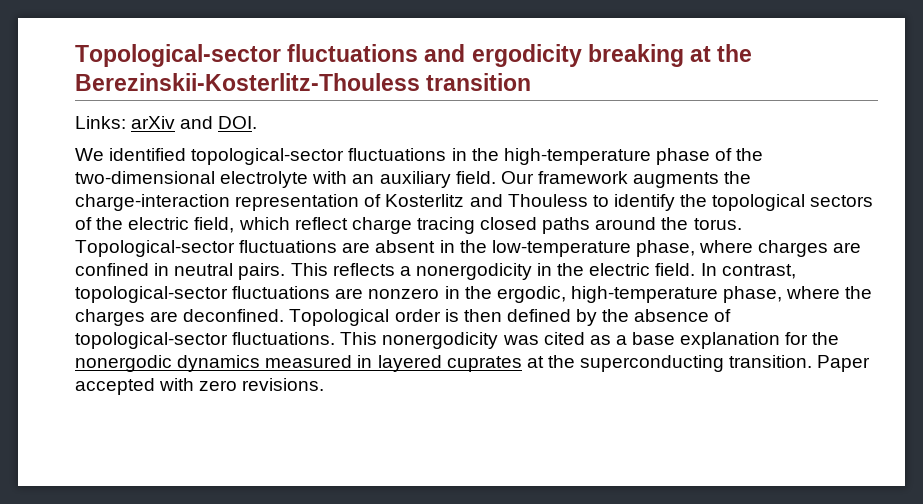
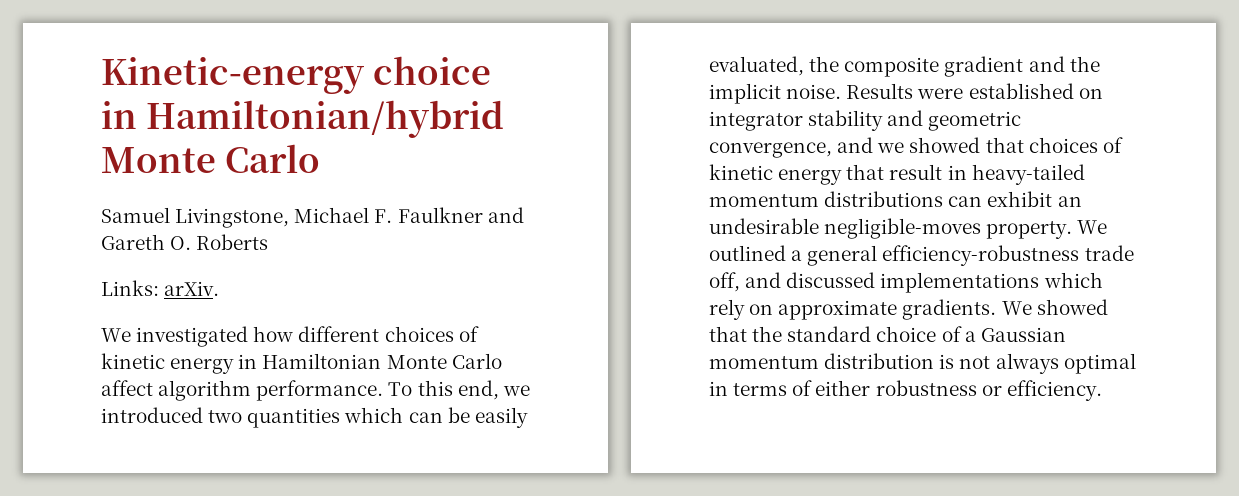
- Topological-sector fluctuations and ergodicity breaking at the Berezinskii-Kosterlitz-Thouless transition
- Links: arXiv and DOI.
- We identified topological-sector fluctuations in the high-temperature phase of the two-dimensional electrolyte with an auxiliary field. Our framework augments the charge-interaction representation of Kosterlitz and Thouless to identify the topological sectors of the electric field, which reflect charge tracing closed paths around the torus. Topological-sector fluctuations are absent in the low-temperature phase, where charges are confined in neutral pairs. This reflects a nonergodicity in the electric field. In contrast, topological-sector fluctuations are nonzero in the ergodic, high-temperature phase, where the charges are deconfined. Topological order is then defined by the absence of topological-sector fluctuations. This nonergodicity was cited as a base explanation for the nonergodic dynamics measured in layered cuprates at the superconducting transition. Paper accepted with zero revisions.
+ Kinetic-energy choice in Hamiltonian/hybrid Monte Carlo
+ Samuel Livingstone, Michael F. Faulkner and Gareth O. Roberts
+ Links: arXiv.
+ We investigated how different choices of kinetic energy in Hamiltonian Monte Carlo affect algorithm performance. To this end, we introduced two quantities which can be easily evaluated, the composite gradient and the implicit noise. Results were established on integrator stability and geometric convergence, and we showed that choices of kinetic energy that result in heavy-tailed momentum distributions can exhibit an undesirable negligible-moves property. We outlined a general efficiency-robustness trade off, and discussed implementations which rely on approximate gradients. We showed that the standard choice of a Gaussian momentum distribution is not always optimal in terms of either robustness or efficiency.

